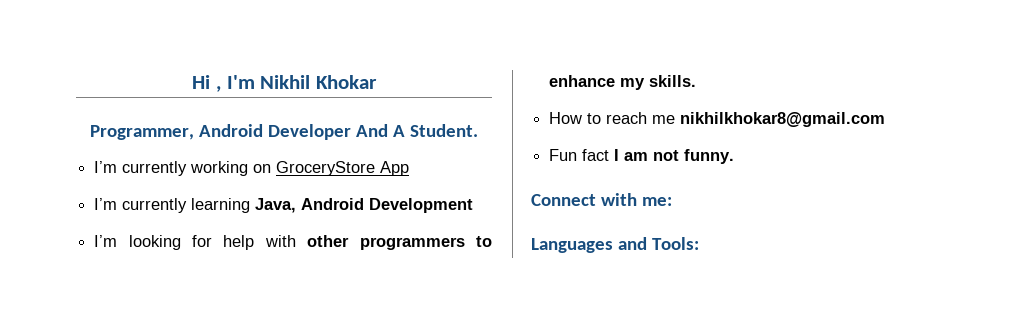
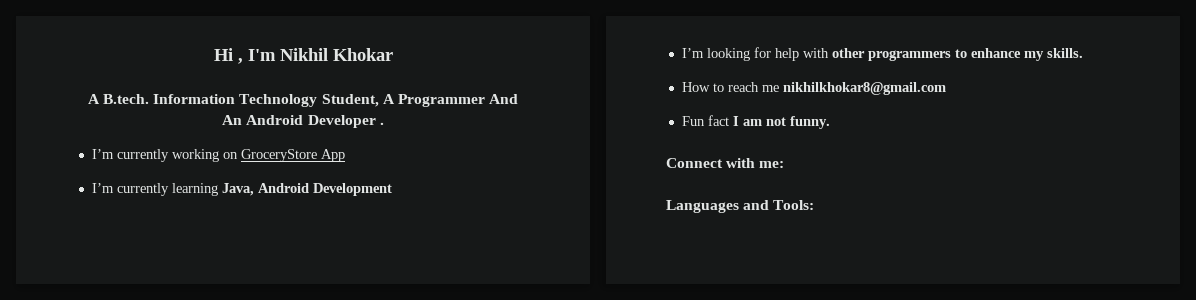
- Programmer, Android Developer And A Student.
+ A B.tech. Information Technology Student, A Programmer And An Android Developer .

